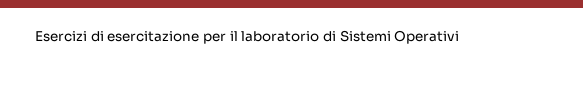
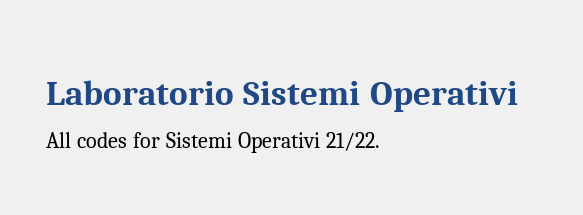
- Esercizi di esercitazione per il laboratorio di Sistemi Operativi
+ Laboratorio Sistemi Operativi
+ All codes for Sistemi Operativi 21/22.

